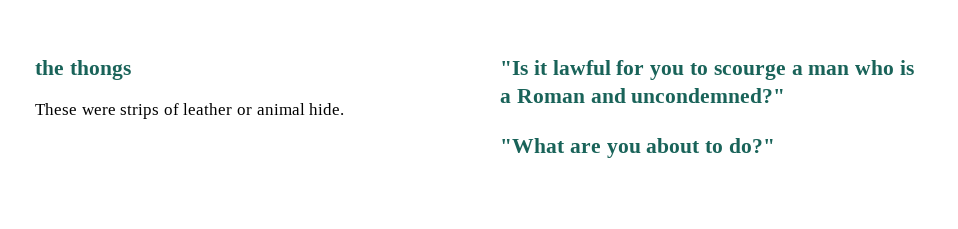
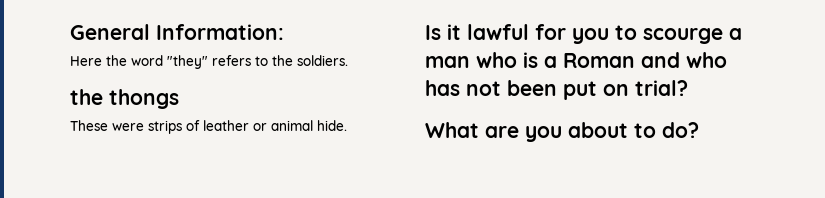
+ General Information:
+ Here the word "they" refers to the soldiers.
- "Is it lawful for you to scourge a man who is a Roman and uncondemned?"
- "What are you about to do?"
+ Is it lawful for you to scourge a man who is a Roman and who has not been put on trial?
+ What are you about to do?

